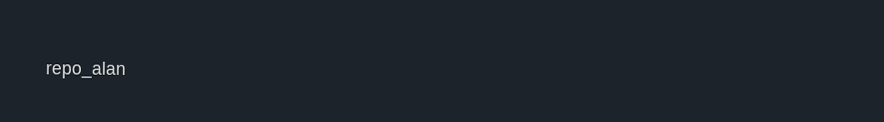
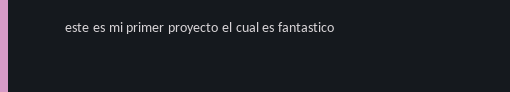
- repo_alan
+ este es mi primer proyecto el cual es fantastico

